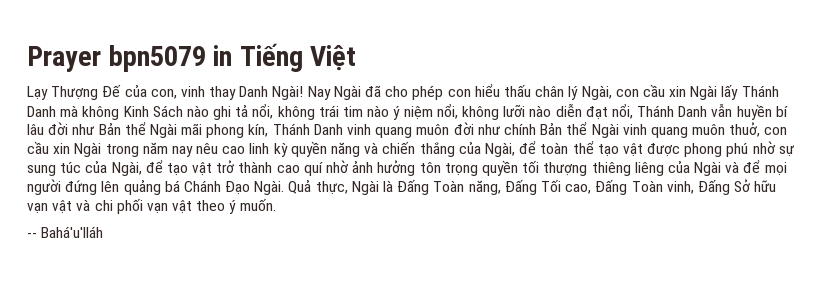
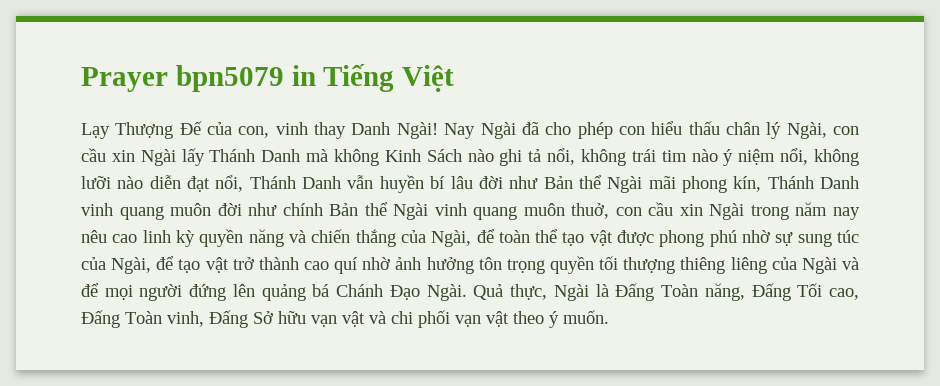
- -- Bahá'u'lláh

